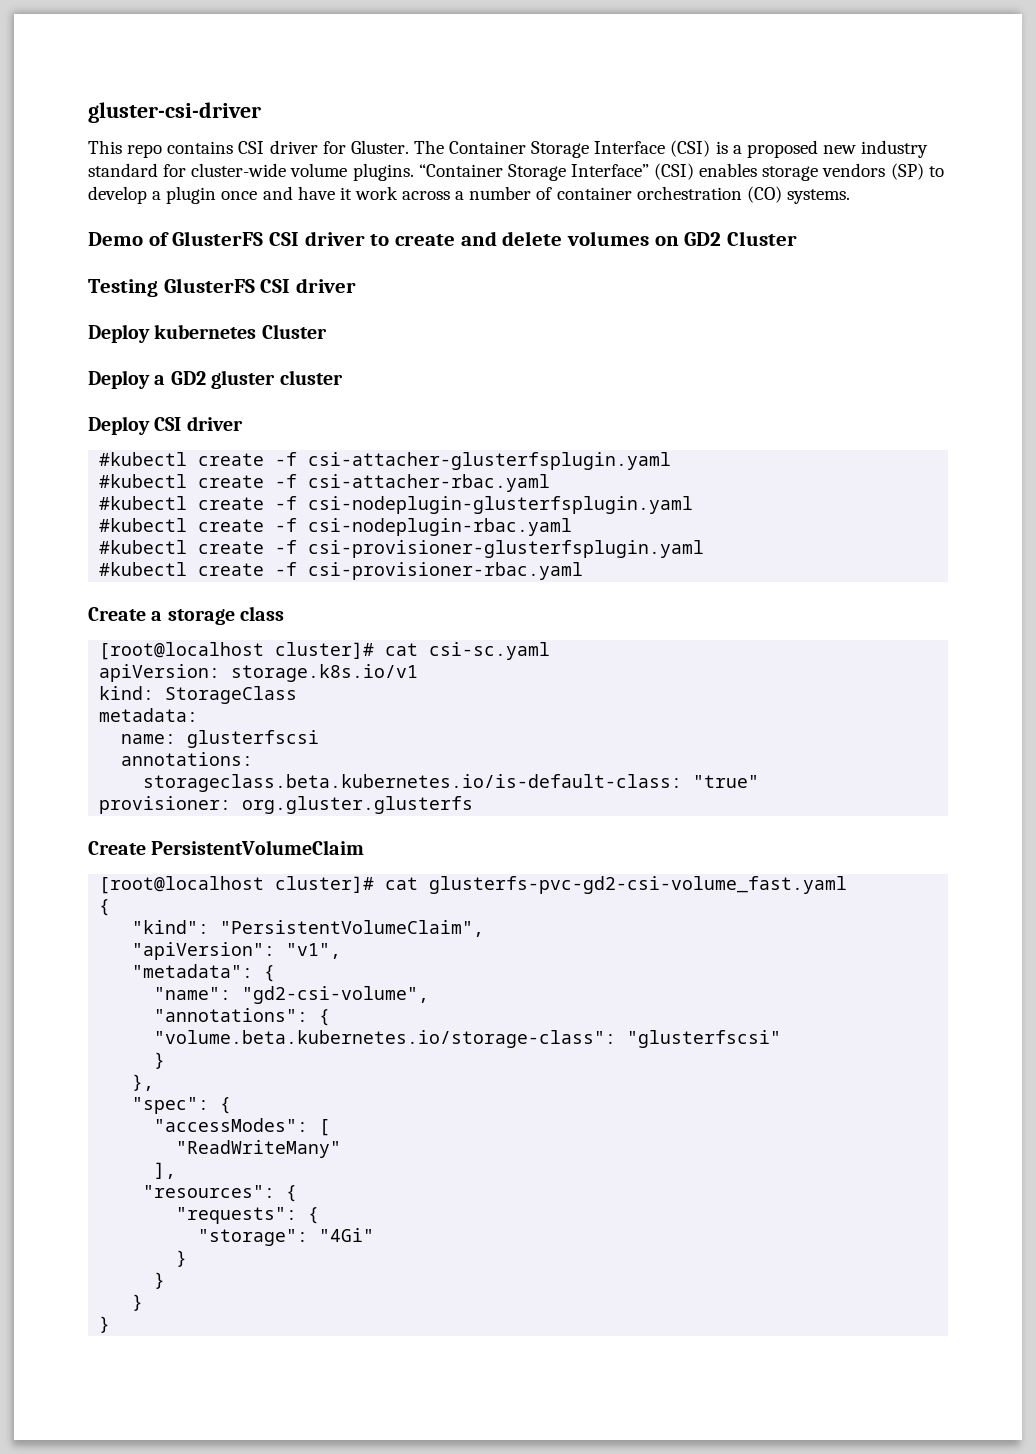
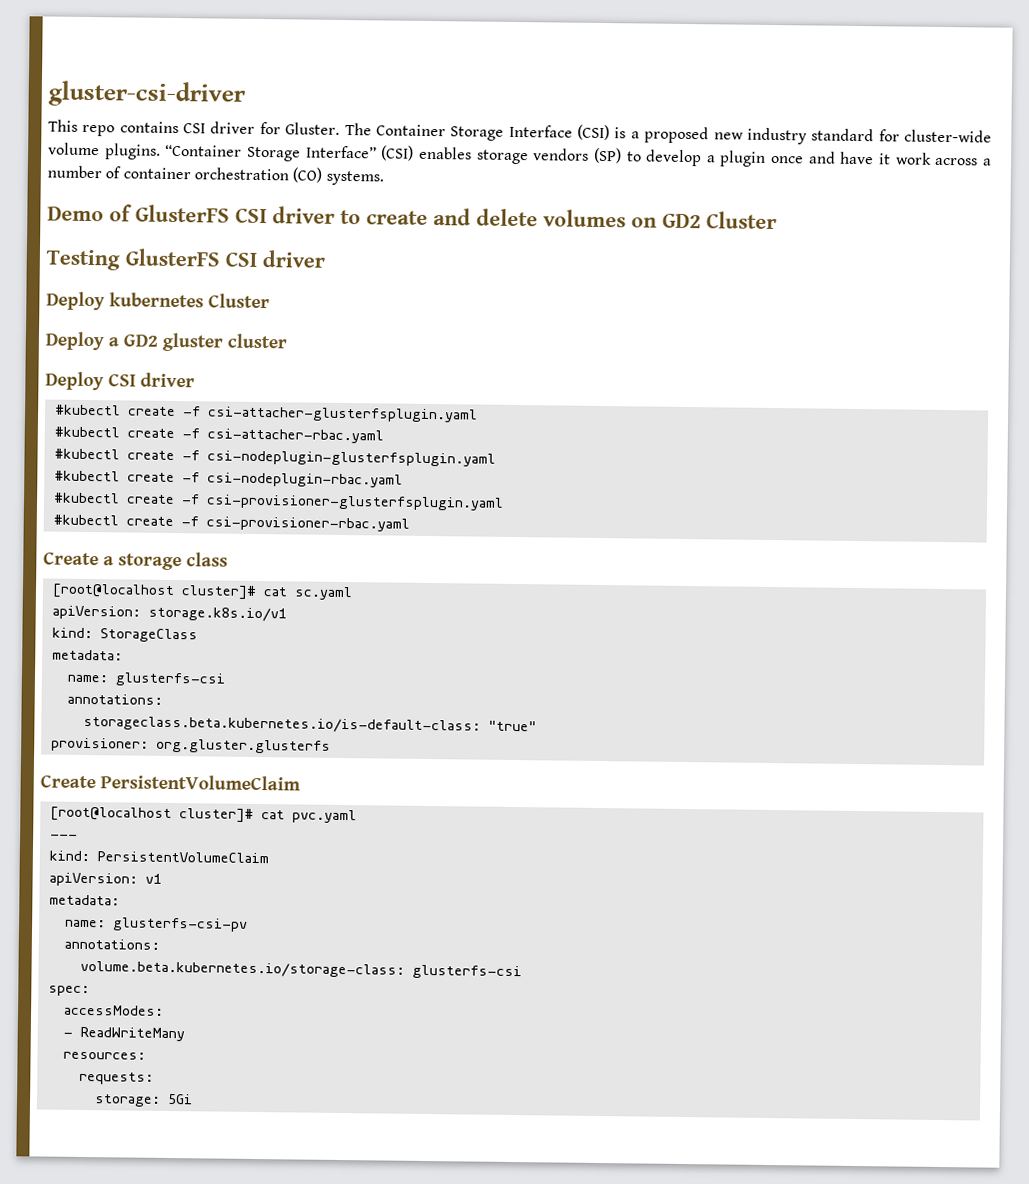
- [root@localhost cluster]# cat csi-sc.yaml
+ [root@localhost cluster]# cat sc.yaml
- name: glusterfscsi
+ name: glusterfs-csi
- [root@localhost cluster]# cat glusterfs-pvc-gd2-csi-volume_fast.yaml
- {
- "kind": "PersistentVolumeClaim",
- "apiVersion": "v1",
- "metadata": {
- "name": "gd2-csi-volume",
- "annotations": {
- "volume.beta.kubernetes.io/storage-class": "glusterfscsi"
- }
- },
- "spec": {
- "accessModes": [
- "ReadWriteMany"
- ],
- "resources": {
- "requests": {
- "storage": "4Gi"
- }
- }
- }
- }
+ [root@localhost cluster]# cat pvc.yaml
+ ---
+ kind: PersistentVolumeClaim
+ apiVersion: v1
+ metadata:
+ name: glusterfs-csi-pv
+ annotations:
+ volume.beta.kubernetes.io/storage-class: glusterfs-csi
+ spec:
+ accessModes:
+ - ReadWriteMany
+ resources:
+ requests:
+ storage: 5Gi

